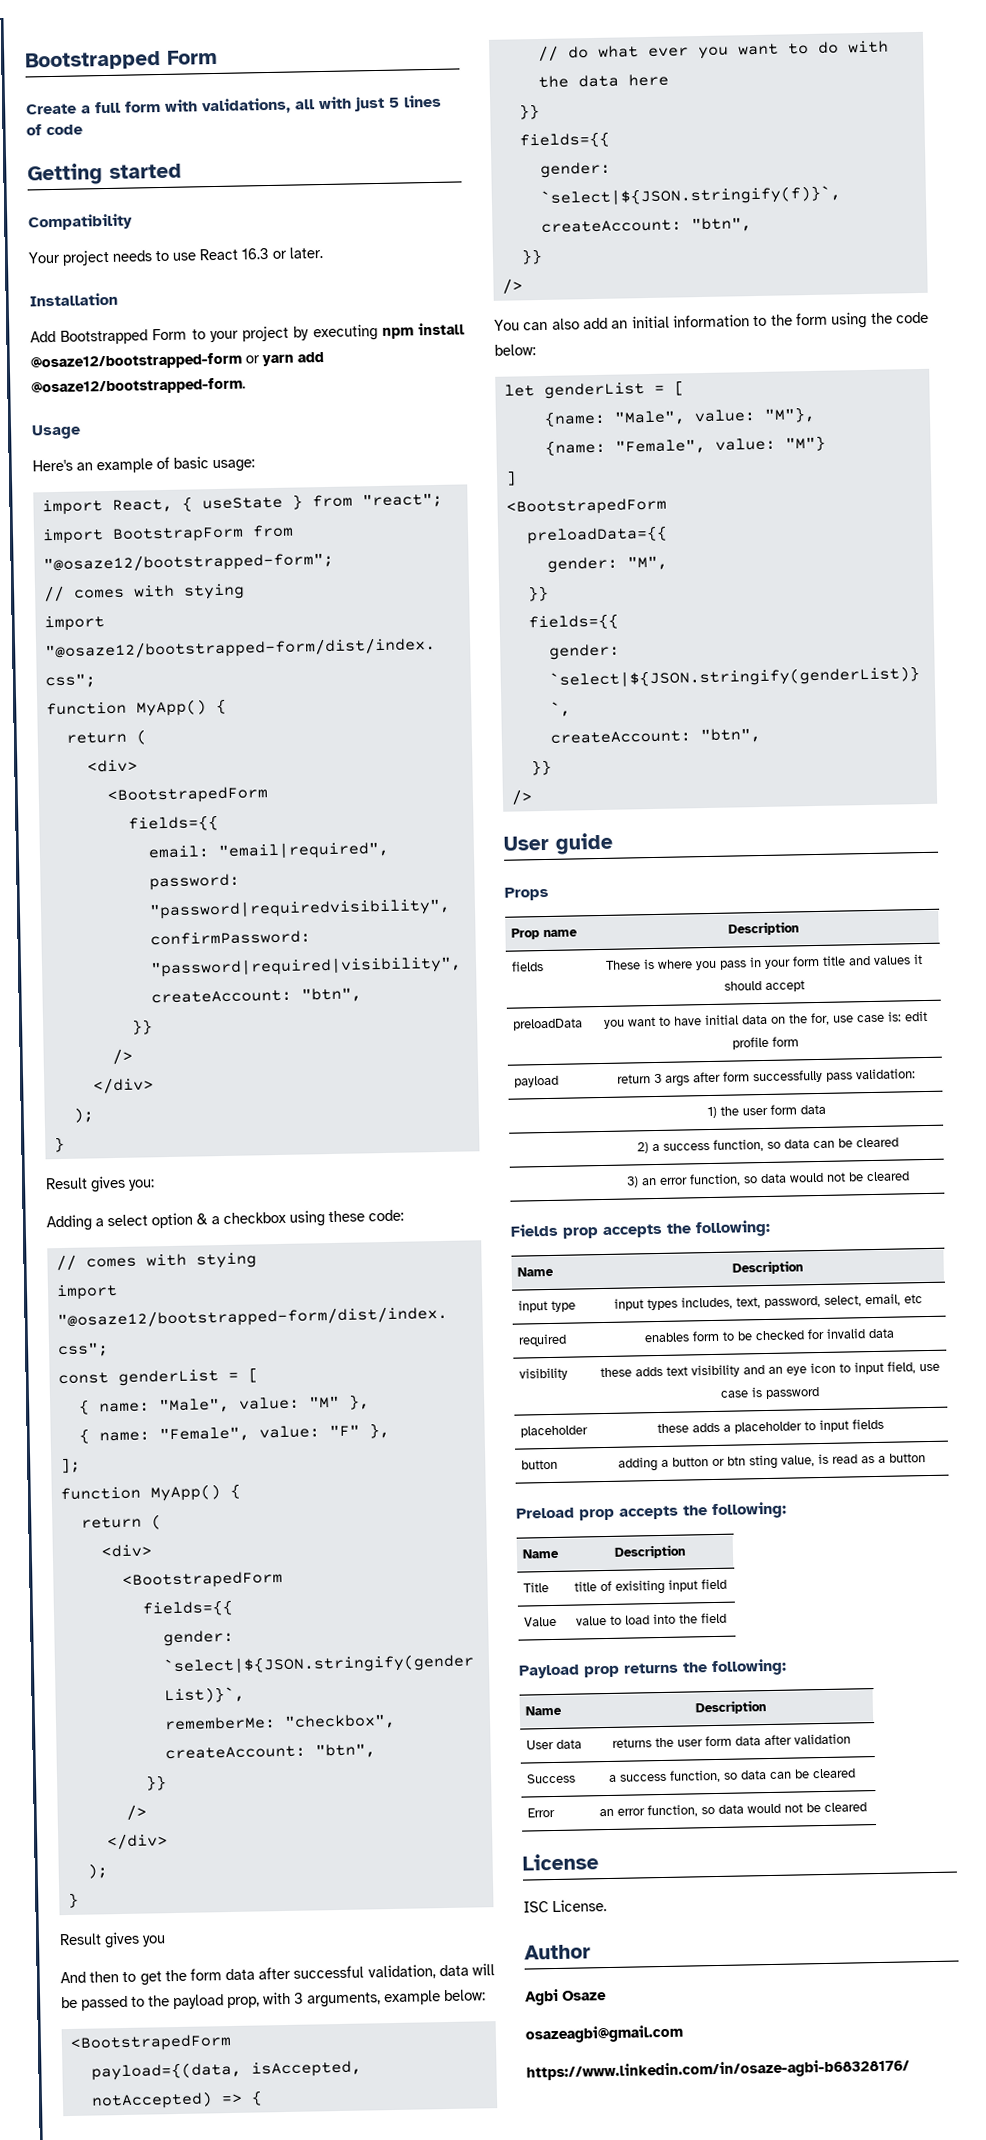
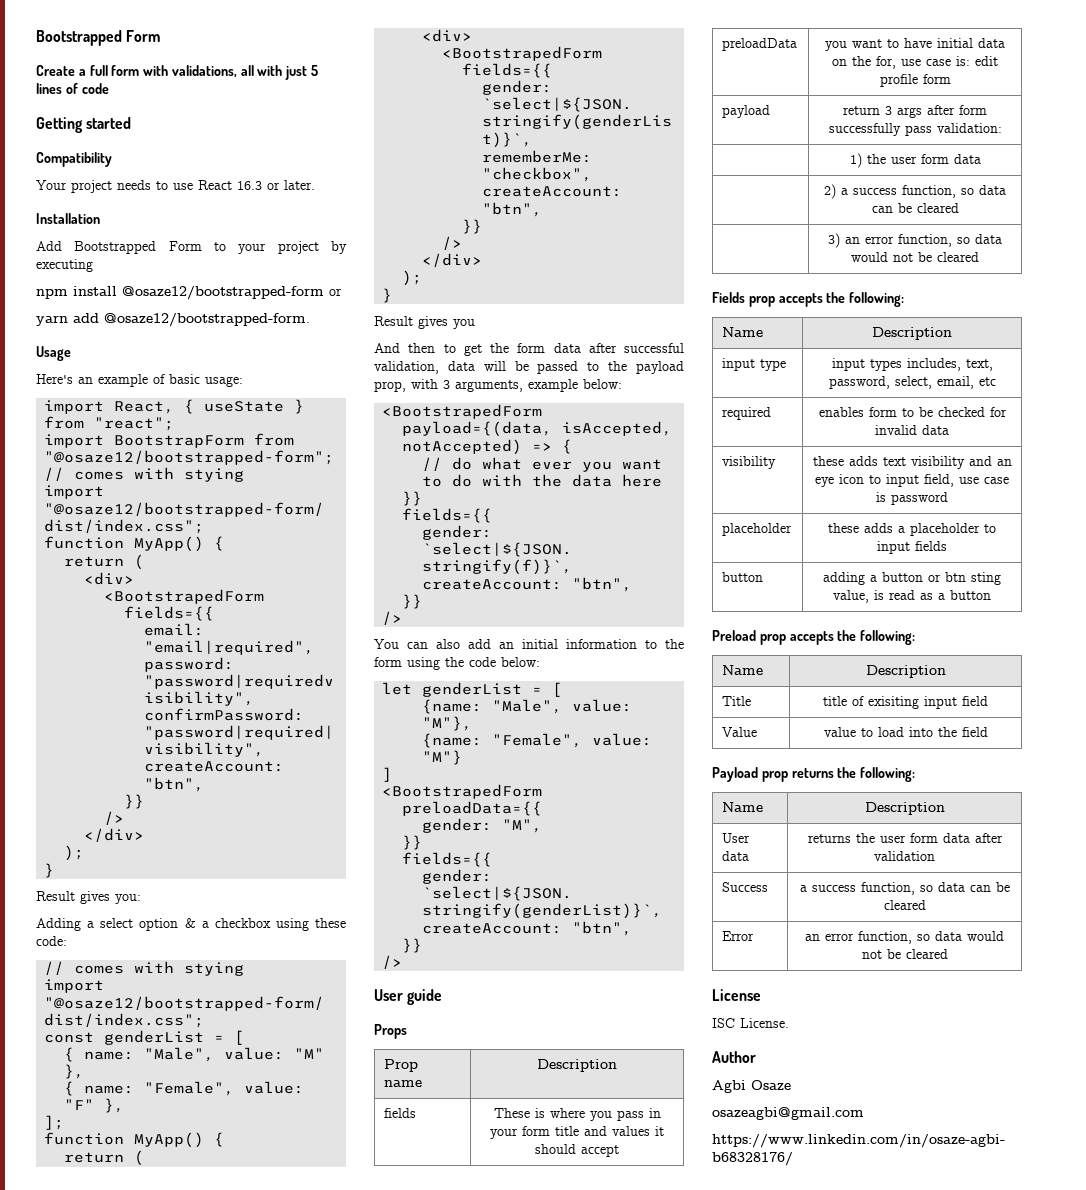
- Add Bootstrapped Form to your project by executing npm install @osaze12/bootstrapped-form or yarn add @osaze12/bootstrapped-form.
+ Add Bootstrapped Form to your project by executing
+ npm install @osaze12/bootstrapped-form or
+ yarn add @osaze12/bootstrapped-form.

